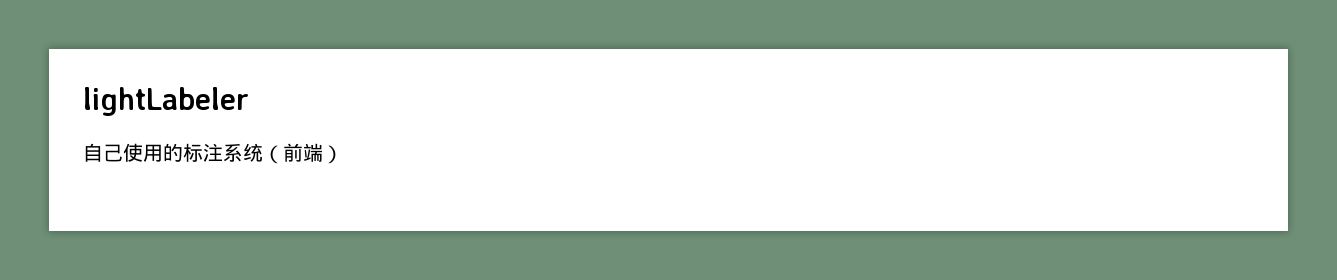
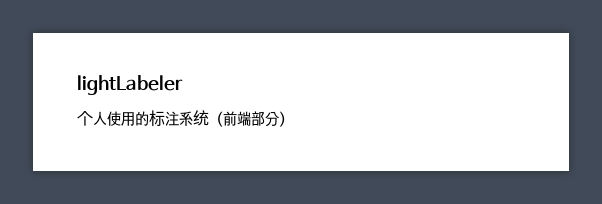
- 自己使用的标注系统（前端）
+ 个人使用的标注系统（前端部分）

